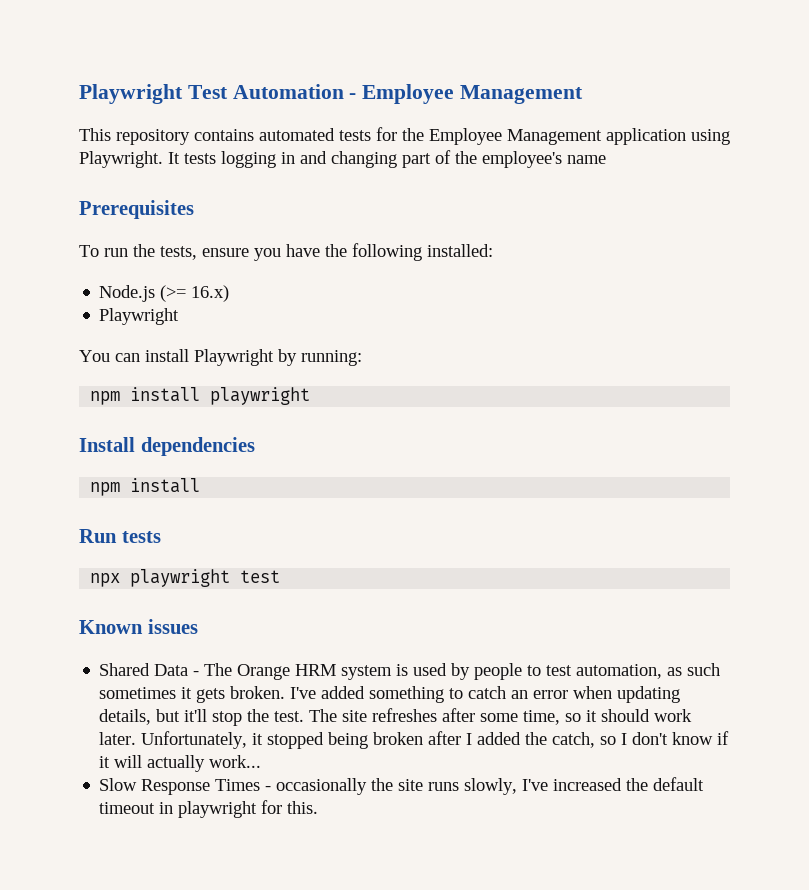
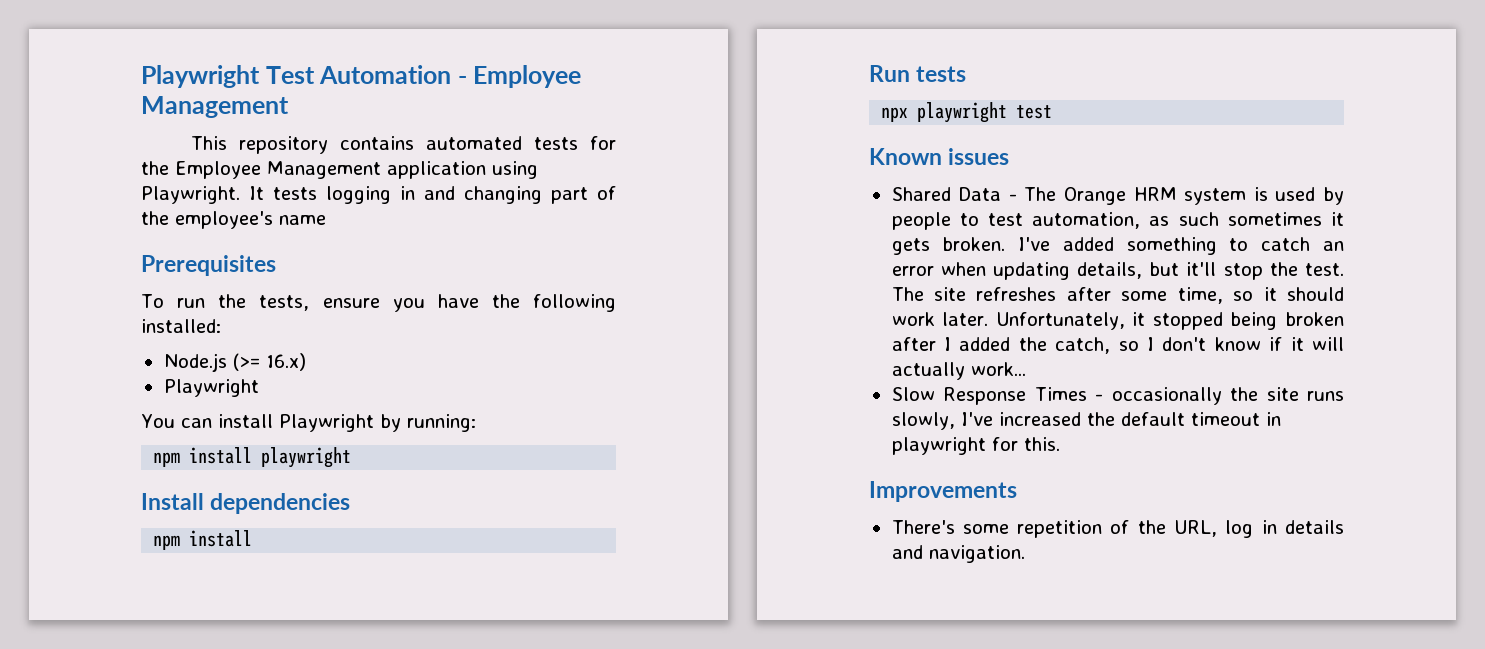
+ Improvements
+ There's some repetition of the URL, log in details and navigation.

